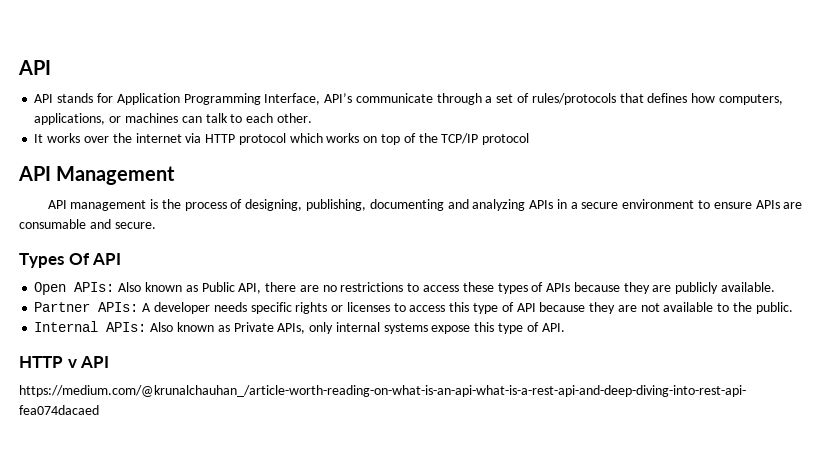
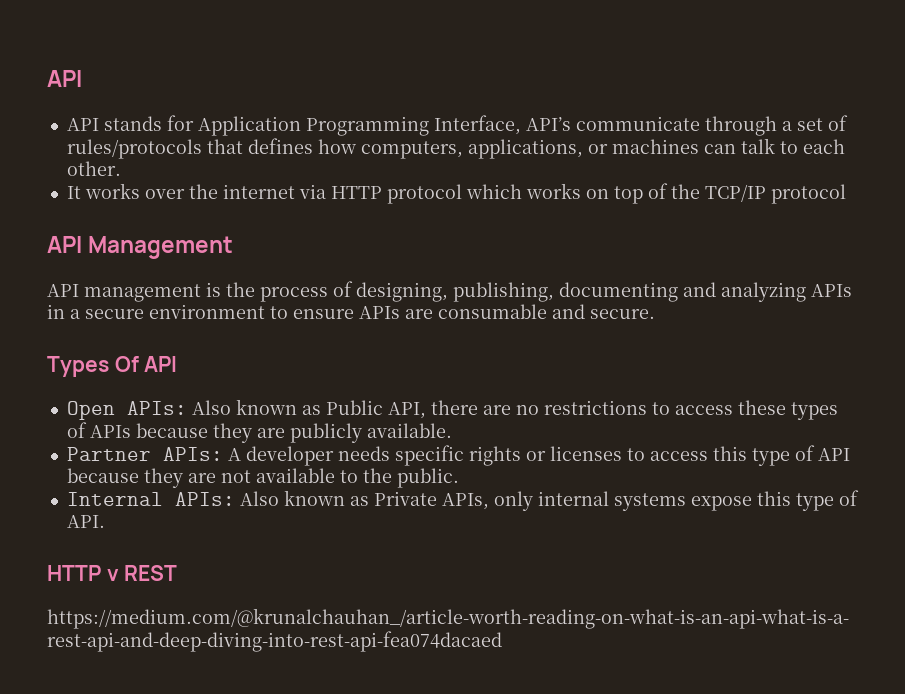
- HTTP v API
+ HTTP v REST

